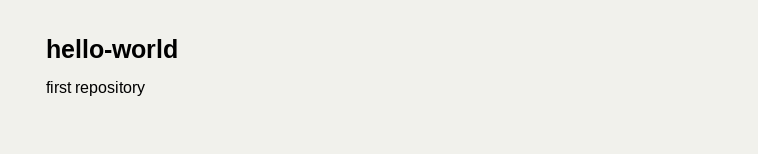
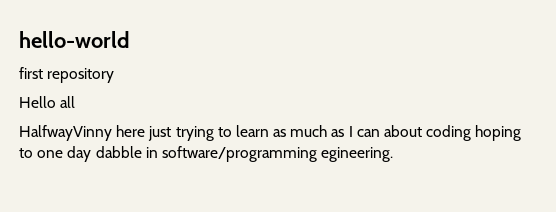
+ Hello all
+ HalfwayVinny here just trying to learn as much as I can about coding hoping to one day dabble in software/programming egineering.

